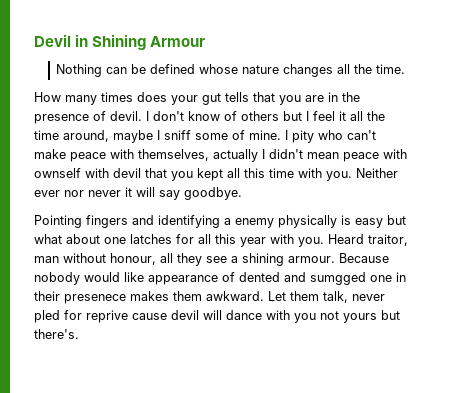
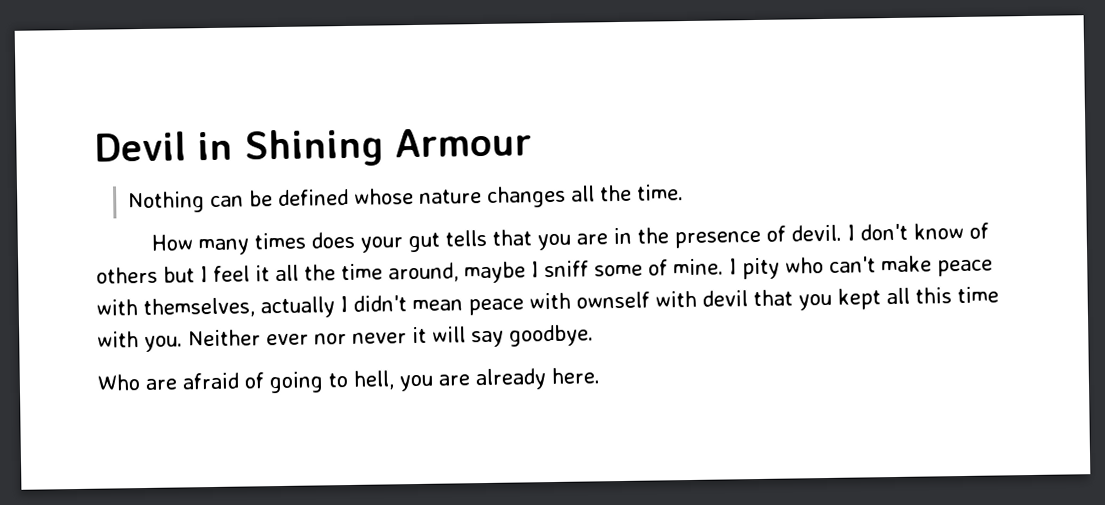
- Pointing fingers and identifying a enemy physically is easy but what about one latches for all this year with you. Heard traitor, man without honour, all they see a shining armour. Because nobody would like appearance of dented and sumgged one in their presenece makes them awkward. Let them talk, never pled for reprive cause devil will dance with you not yours but there's.
+ Who are afraid of going to hell, you are already here.

